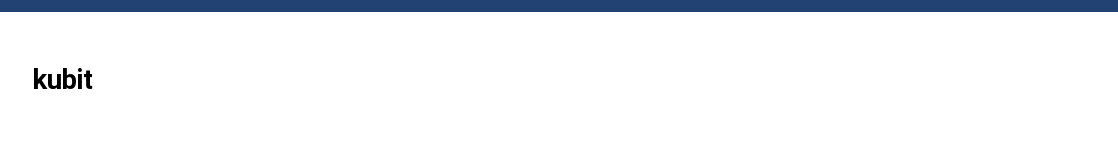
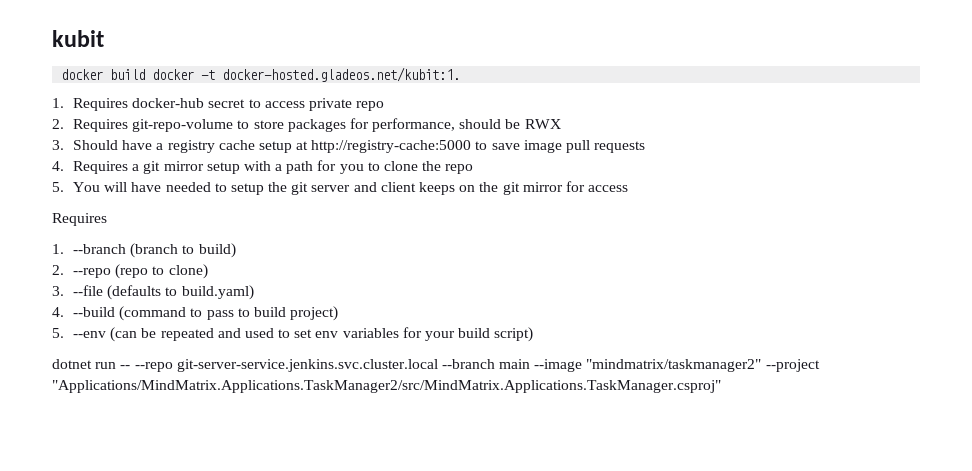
+ docker build docker -t docker-hosted.gladeos.net/kubit:1.
+ 1. Requires docker-hub secret to access private repo
+ 2. Requires git-repo-volume to store packages for performance, should be RWX
+ 3. Should have a registry cache setup at http://registry-cache:5000 to save image pull requests
+ 4. Requires a git mirror setup with a path for you to clone the repo
+ 5. You will have needed to setup the git server and client keeps on the git mirror for access
+ Requires
+ 1. --branch (branch to build)
+ 2. --repo (repo to clone)
+ 3. --file (defaults to build.yaml)
+ 4. --build (command to pass to build project)
+ 5. --env (can be repeated and used to set env variables for your build script)
+ dotnet run -- --repo git-server-service.jenkins.svc.cluster.local --branch main --image "mindmatrix/taskmanager2" --project "Applications/MindMatrix.Applications.TaskManager2/src/MindMatrix.Applications.TaskManager.csproj"

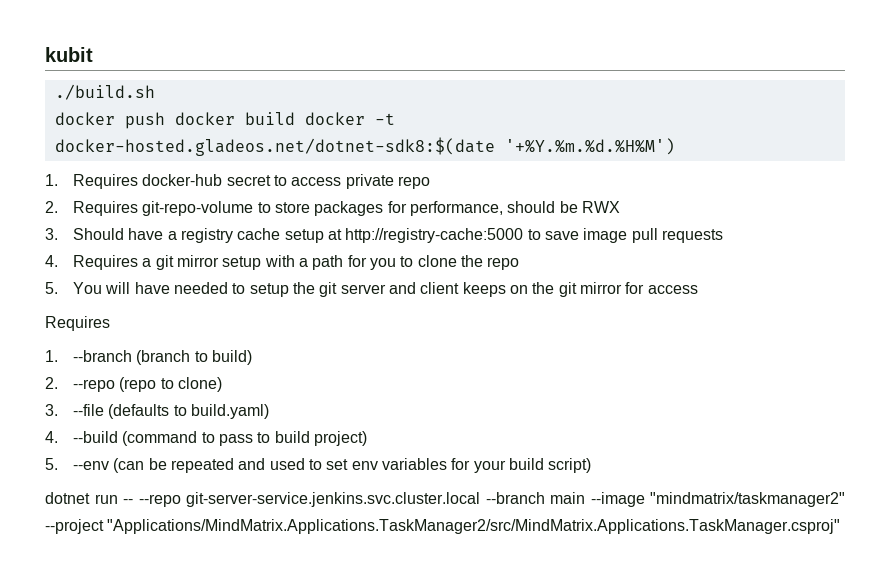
- docker build docker -t docker-hosted.gladeos.net/kubit:1.
+ ./build.sh
+ docker push docker build docker -t docker-hosted.gladeos.net/dotnet-sdk8:$(date '+%Y.%m.%d.%H%M')

